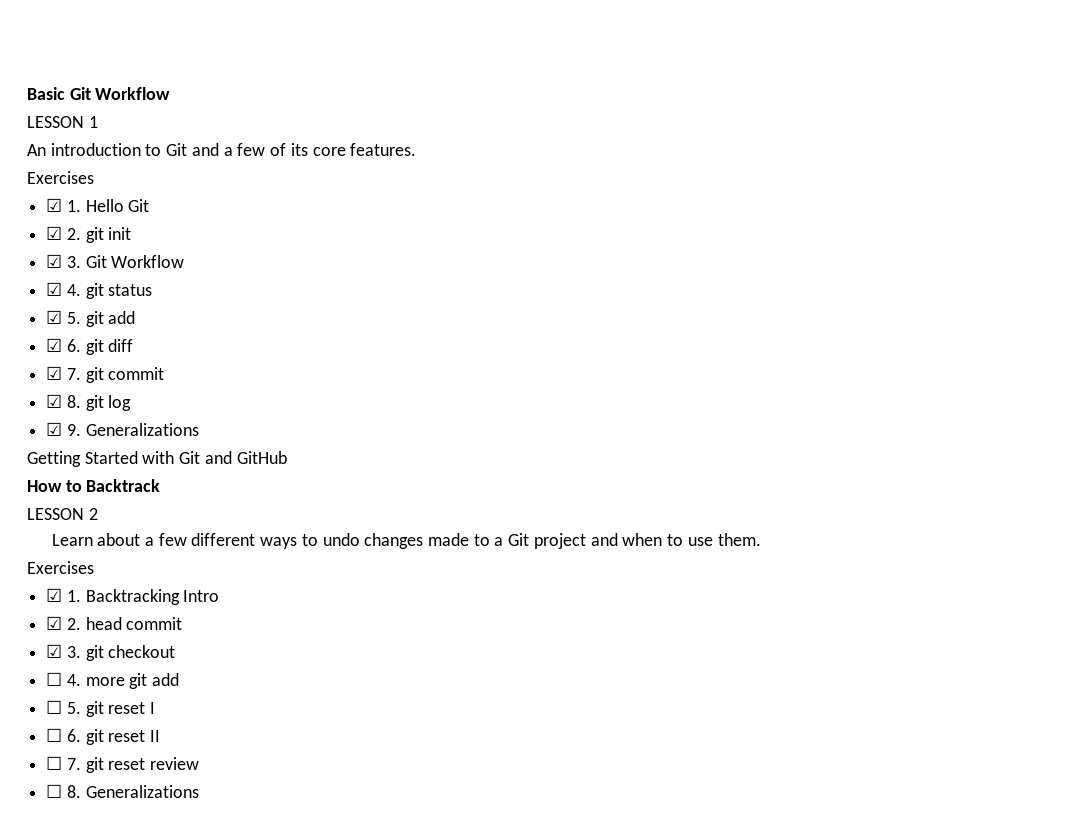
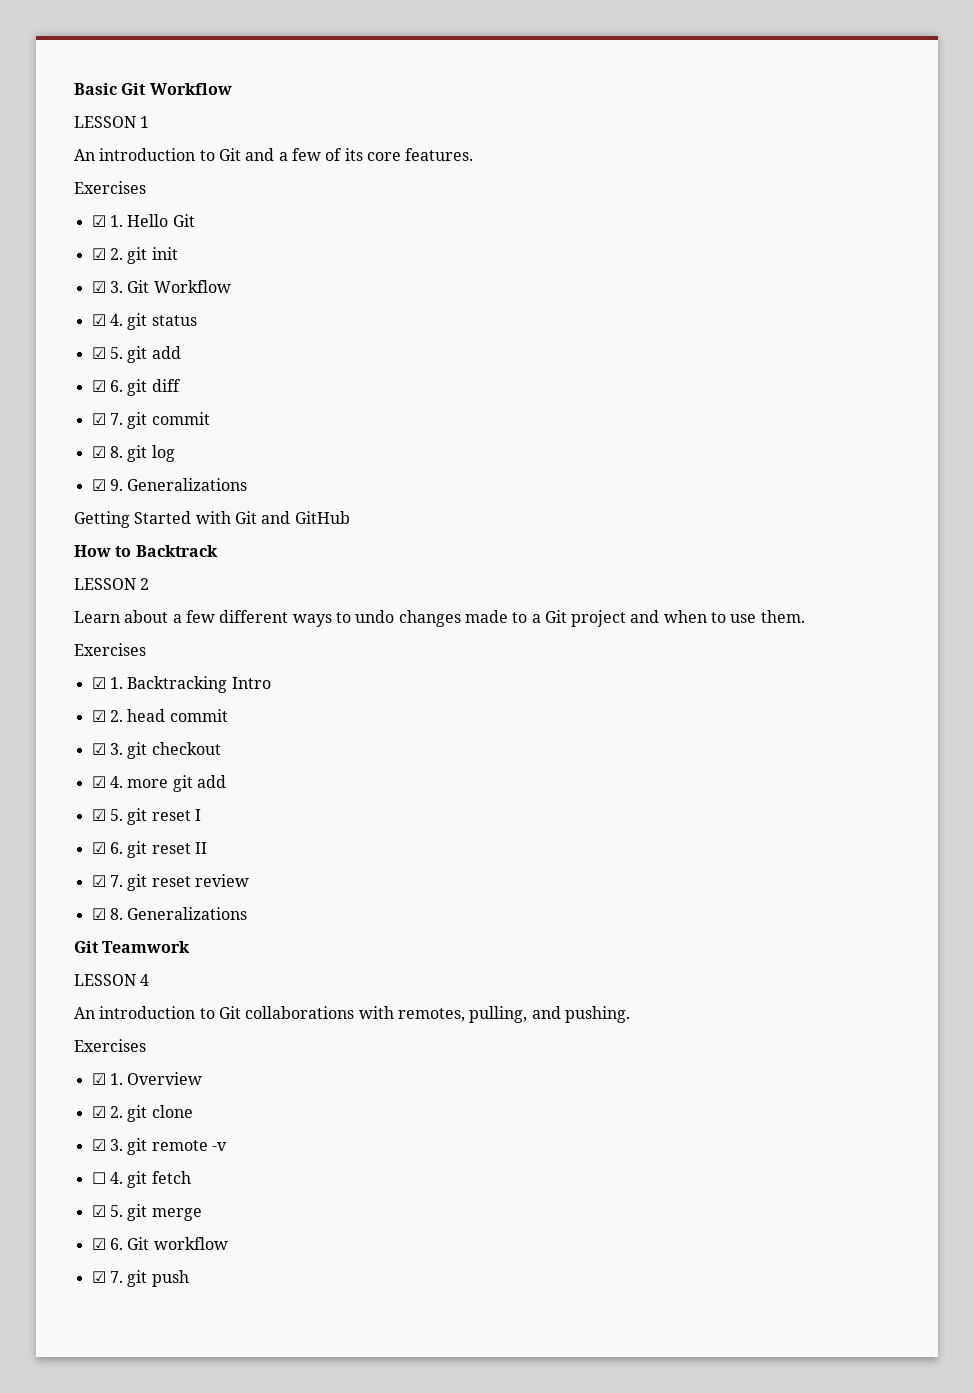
- ☐ 4. more git add
+ ☑ 4. more git add
- ☐ 5. git reset I
+ ☑ 5. git reset I
- ☐ 6. git reset II
+ ☑ 6. git reset II
- ☐ 7. git reset review
+ ☑ 7. git reset review
- ☐ 8. Generalizations
+ ☑ 8. Generalizations
+ Git Teamwork
+ LESSON 4
+ An introduction to Git collaborations with remotes, pulling, and pushing.
+ Exercises
+ ☑ 1. Overview
+ ☑ 2. git clone
+ ☑ 3. git remote -v
+ ☐ 4. git fetch
+ ☑ 5. git merge
+ ☑ 6. Git workflow
+ ☑ 7. git push

